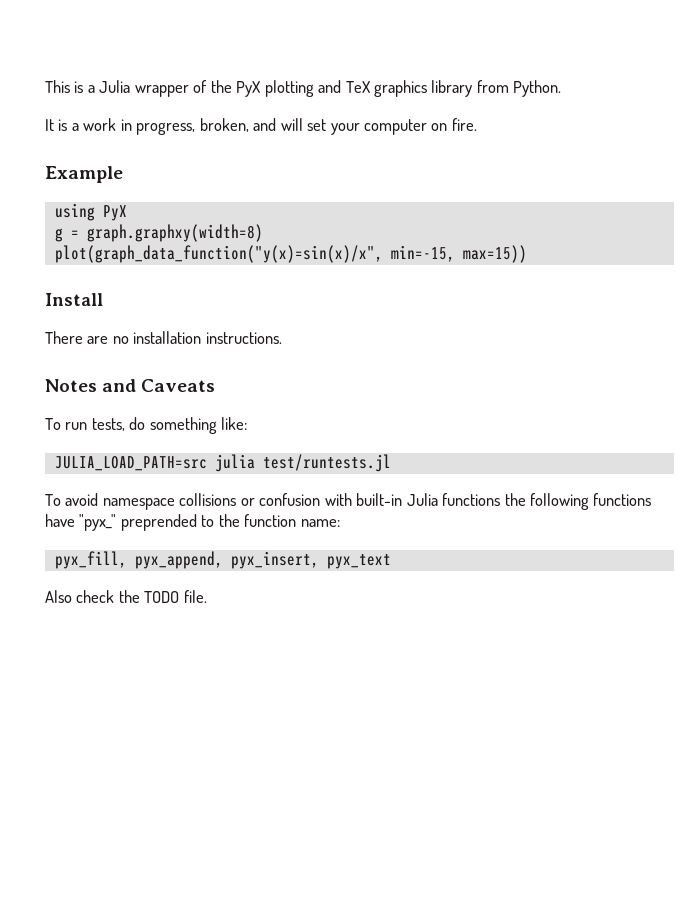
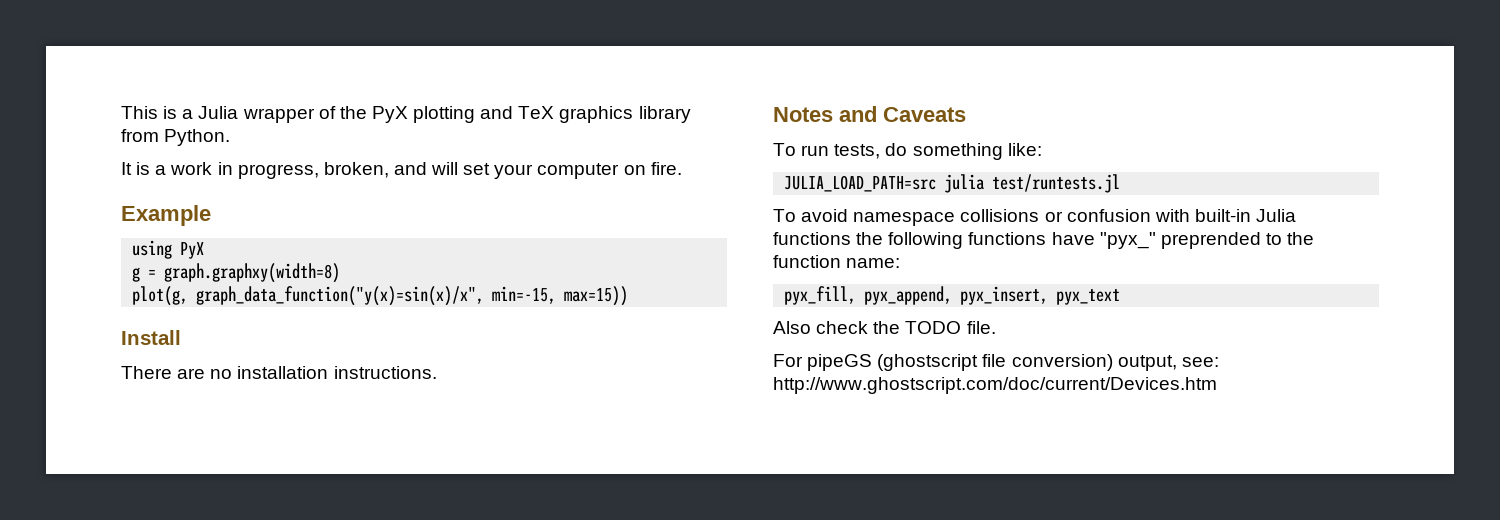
- plot(graph_data_function("y(x)=sin(x)/x", min=-15, max=15))
+ plot(g, graph_data_function("y(x)=sin(x)/x", min=-15, max=15))
+ For pipeGS (ghostscript file conversion) output, see: http://www.ghostscript.com/doc/current/Devices.htm

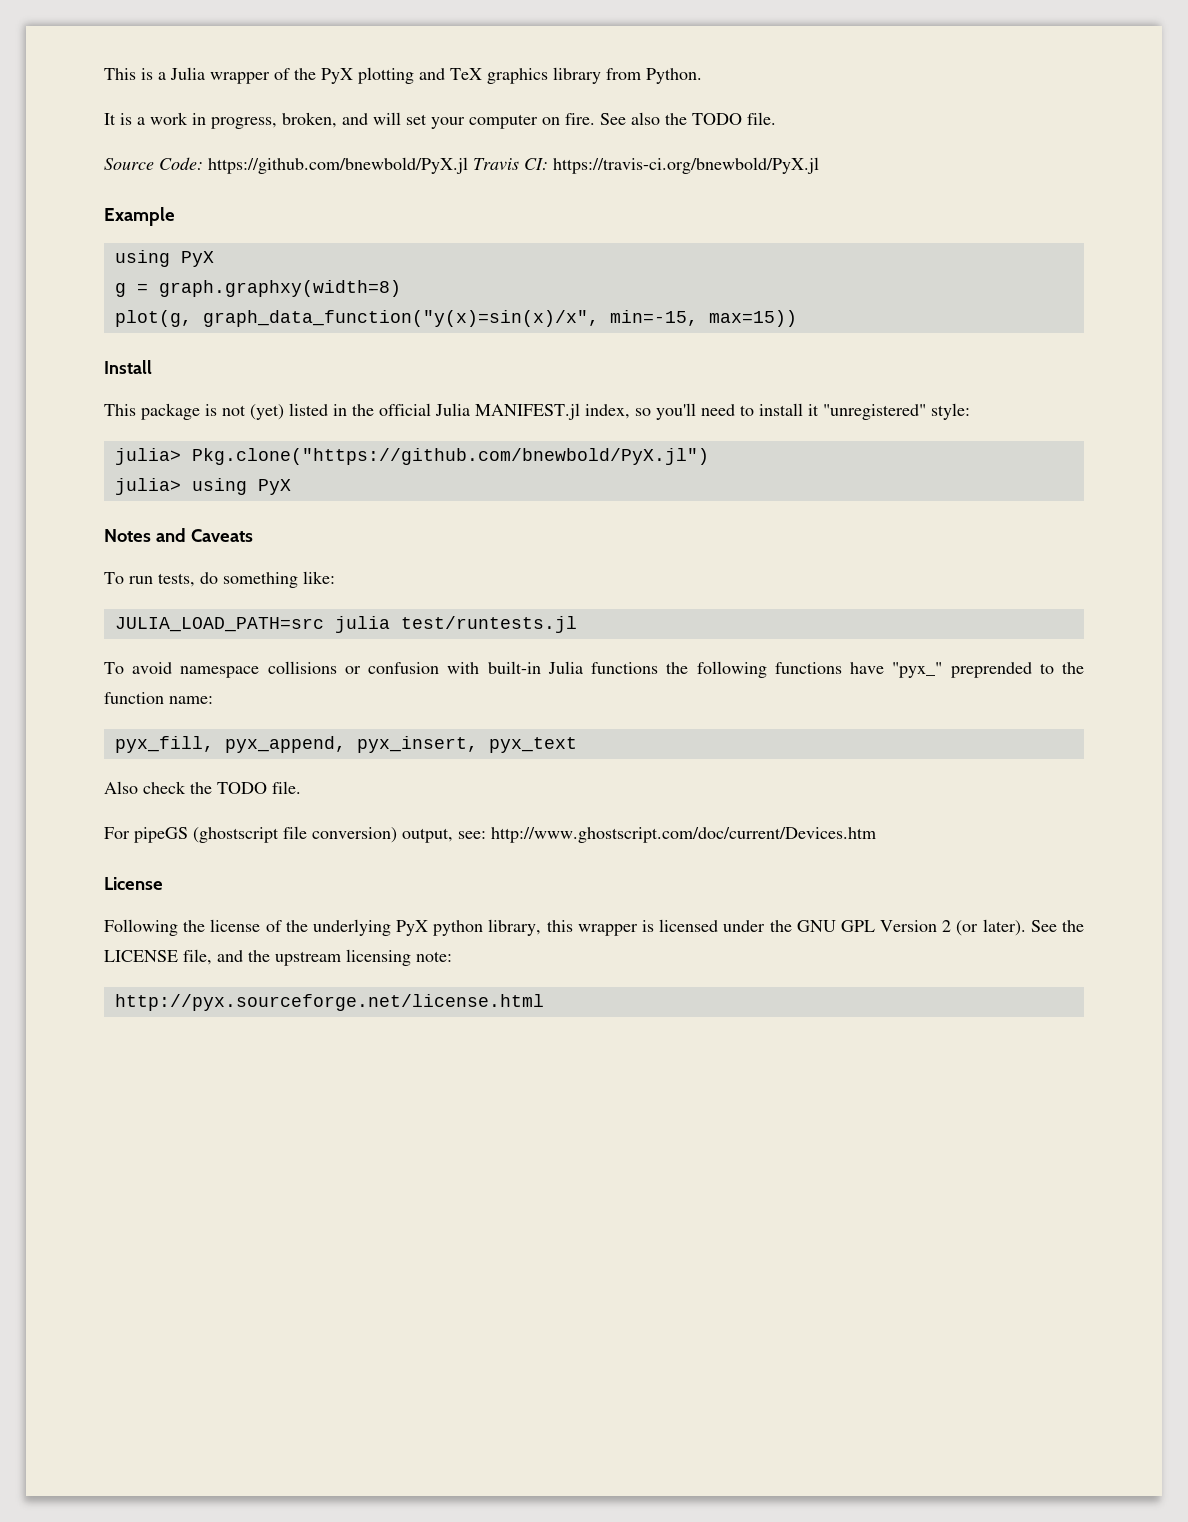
+ See also the TODO file.
+ Source Code: https://github.com/bnewbold/PyX.jl Travis CI: https://travis-ci.org/bnewbold/PyX.jl
- There are no installation instructions.
+ This package is not (yet) listed in the official Julia MANIFEST.jl index, so you'll need to install it "unregistered" style:
+ julia> Pkg.clone("https://github.com/bnewbold/PyX.jl")
+ julia> using PyX
+ License
+ Following the license of the underlying PyX python library, this wrapper is licensed under the GNU GPL Version 2 (or later). See the LICENSE file, and the upstream licensing note:
+ http://pyx.sourceforge.net/license.html

